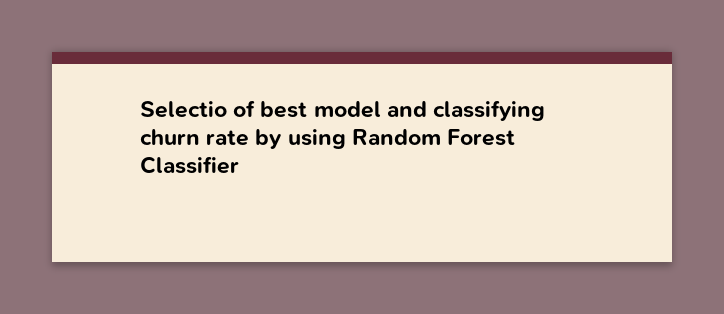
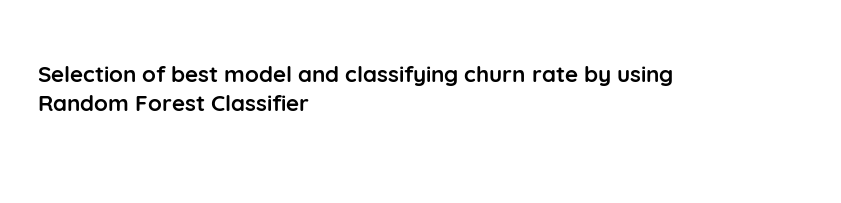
- Selectio of best model and classifying churn rate by using Random Forest Classifier
+ Selection of best model and classifying churn rate by using Random Forest Classifier

